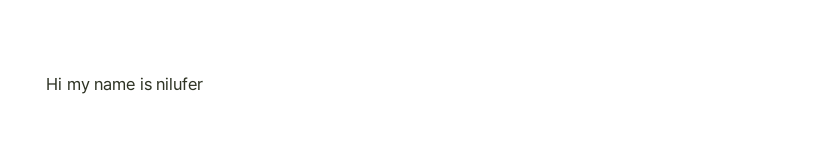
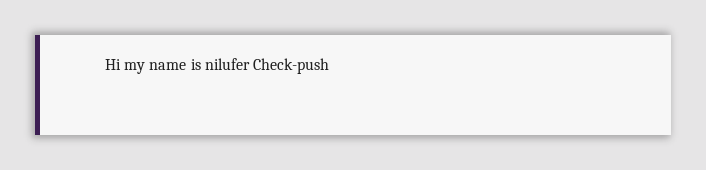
- Hi my name is nilufer
+ Hi my name is nilufer Check-push

